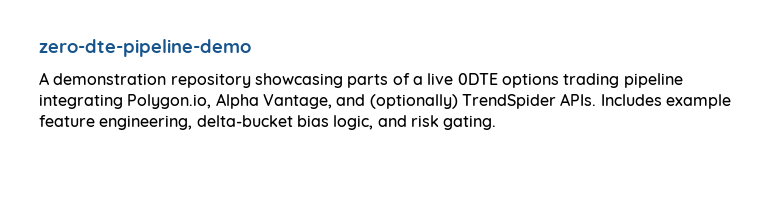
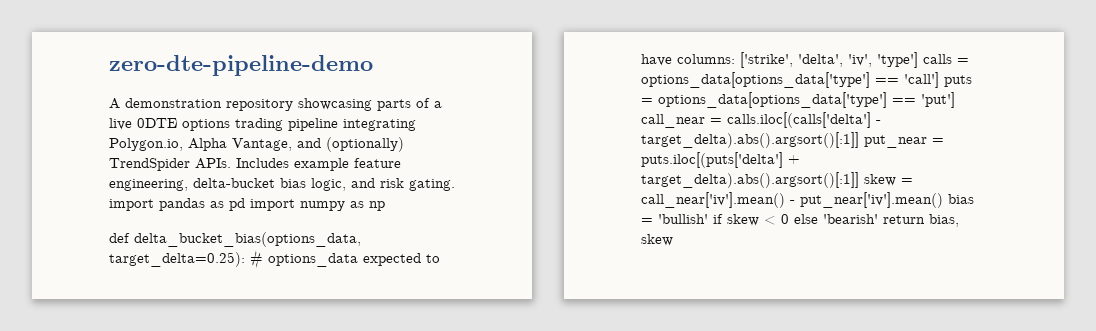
- Includes example feature engineering, delta-bucket bias logic, and risk gating.
+ Includes example feature engineering, delta-bucket bias logic, and risk gating. import pandas as pd import numpy as np
+ def delta_bucket_bias(options_data, target_delta=0.25): # options_data expected to have columns: ['strike', 'delta', 'iv', 'type'] calls = options_data[options_data['type'] == 'call'] puts = options_data[options_data['type'] == 'put'] call_near = calls.iloc[(calls['delta'] - target_delta).abs().argsort()[:1]] put_near = puts.iloc[(puts['delta'] + target_delta).abs().argsort()[:1]] skew = call_near['iv'].mean() - put_near['iv'].mean() bias = 'bullish' if skew < 0 else 'bearish' return bias, skew

